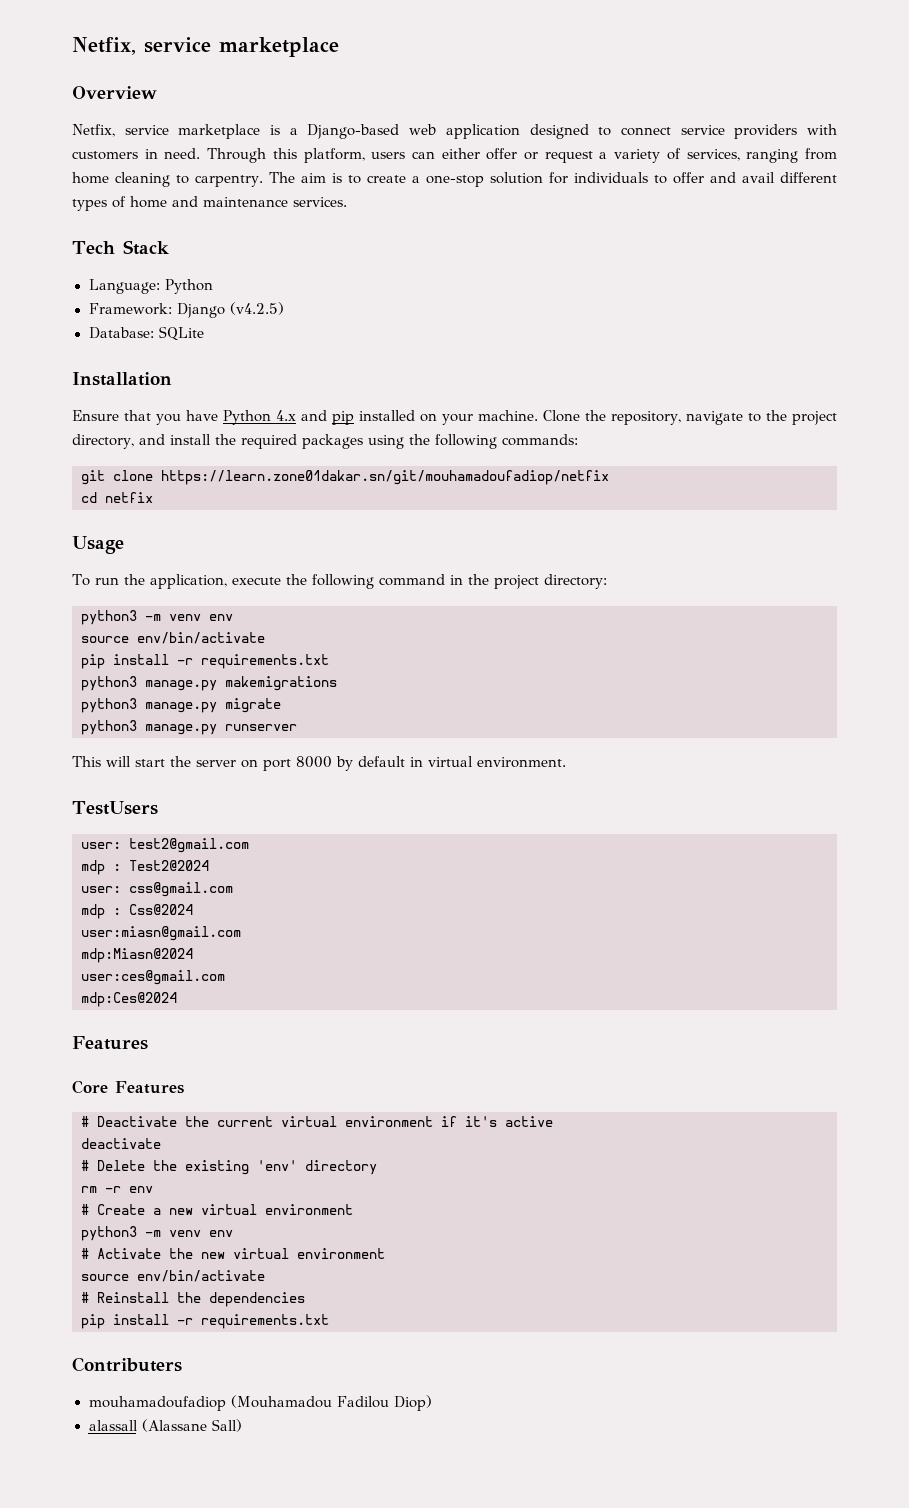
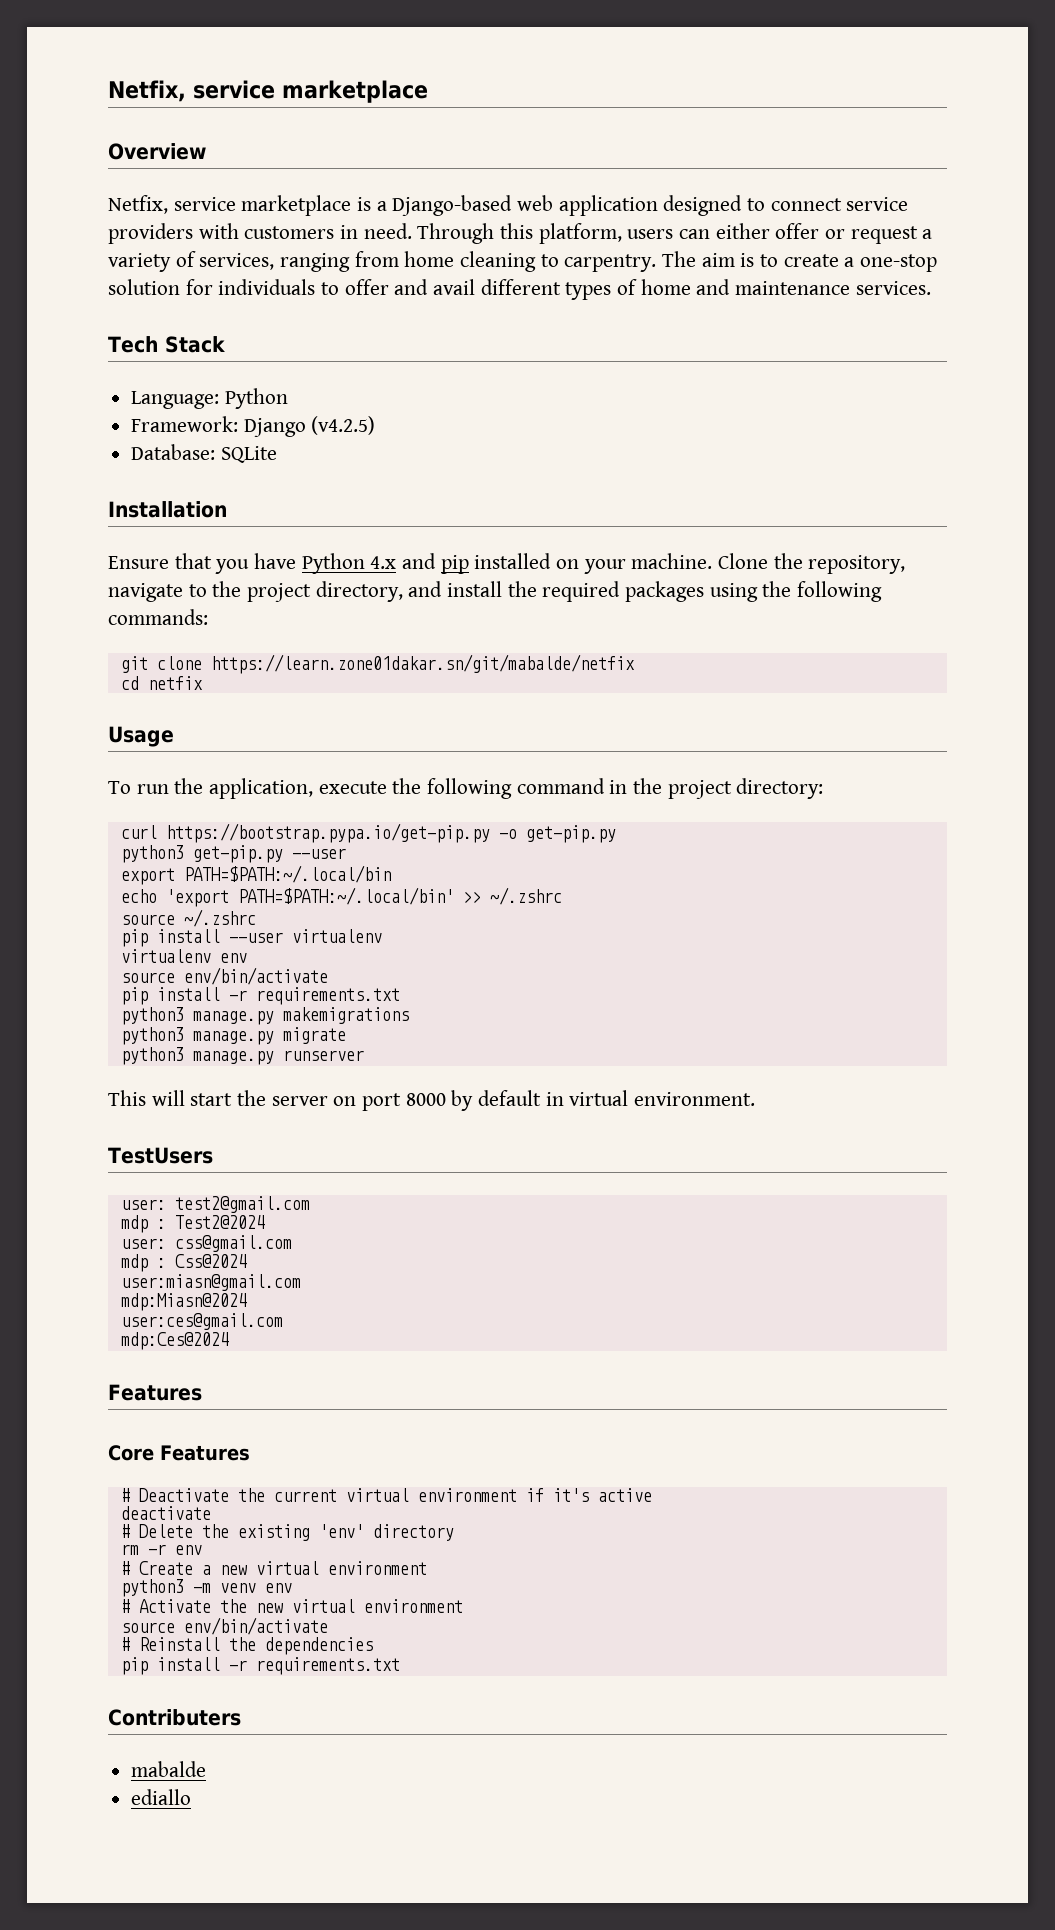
- git clone https://learn.zone01dakar.sn/git/mouhamadoufadiop/netfix
+ git clone https://learn.zone01dakar.sn/git/mabalde/netfix
  To run the application, execute the following command in the project directory:
- python3 -m venv env
+ curl https://bootstrap.pypa.io/get-pip.py -o get-pip.py
+ python3 get-pip.py --user
+ export PATH=$PATH:~/.local/bin
+ echo 'export PATH=$PATH:~/.local/bin' >> ~/.zshrc
+ source ~/.zshrc
+ pip install --user virtualenv
+ virtualenv env
- mouhamadoufadiop (Mouhamadou Fadilou Diop)
- alassall (Alassane Sall)
+ mabalde
+ ediallo

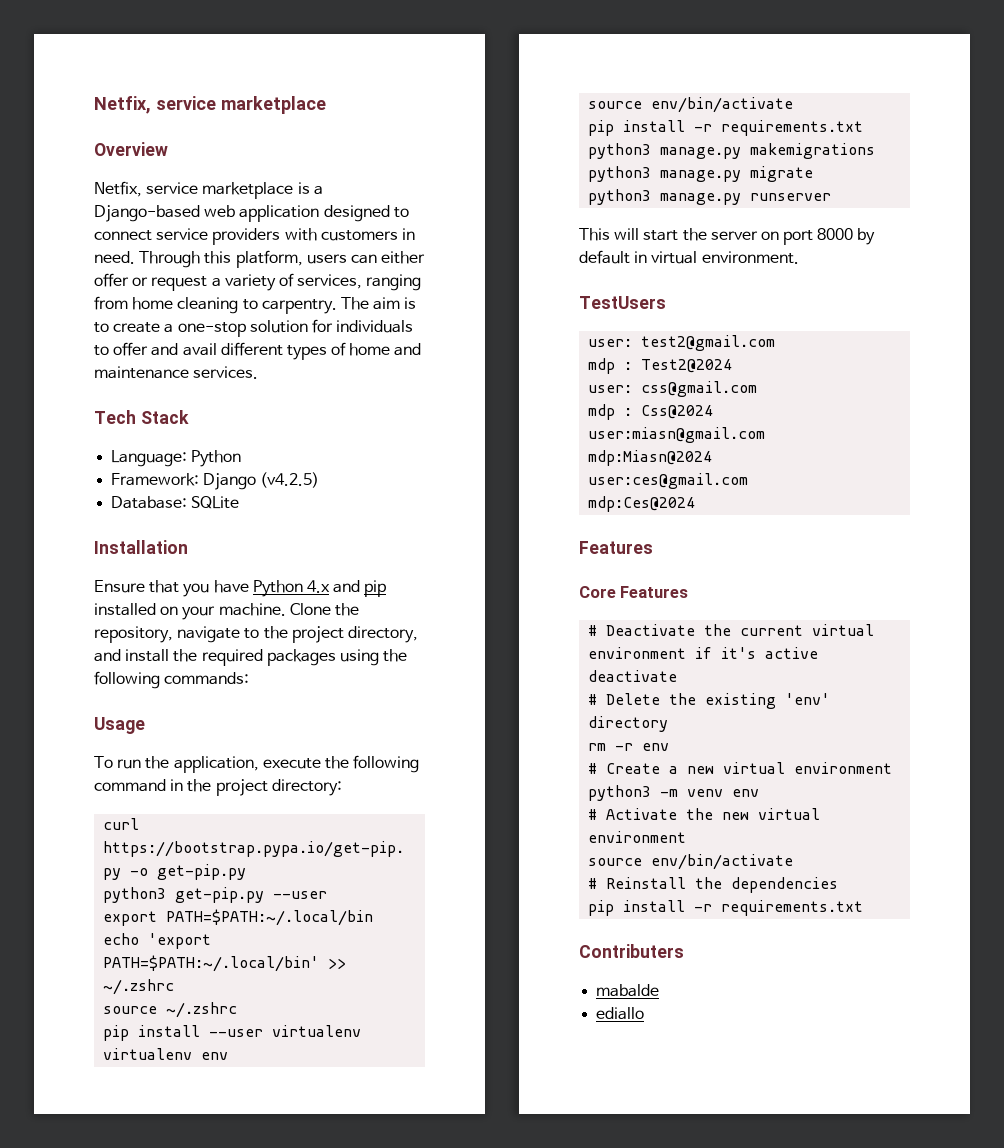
- git clone https://learn.zone01dakar.sn/git/mabalde/netfix
- cd netfix

